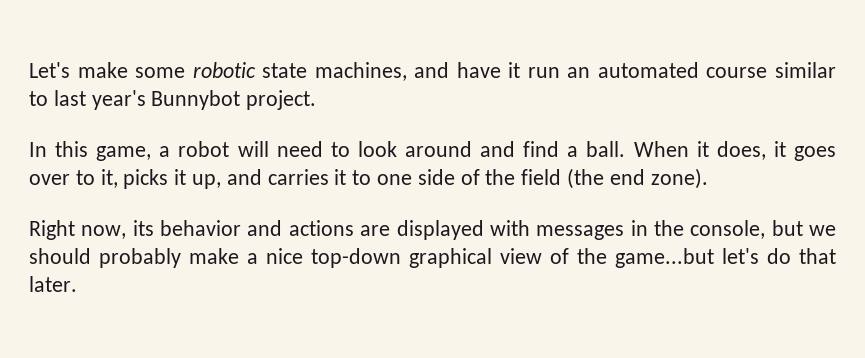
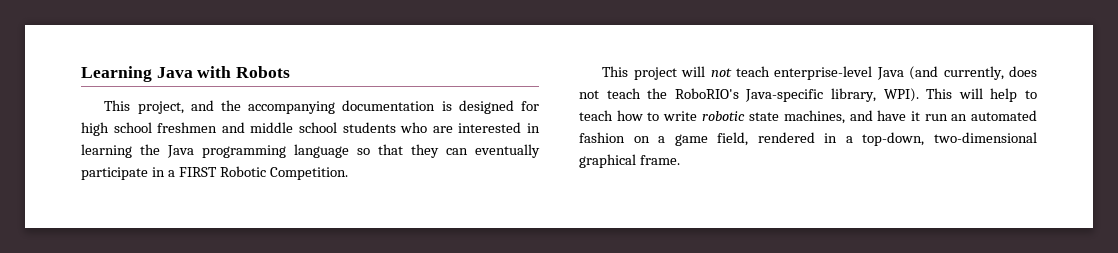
- Let's make some robotic state machines, and have it run an automated course similar to last year's Bunnybot project.
- In this game, a robot will need to look around and find a ball. When it does, it goes over to it, picks it up, and carries it to one side of the field (the end zone).
- Right now, its behavior and actions are displayed with messages in the console, but we should probably make a nice top-down graphical view of the game...but let's do that later.
+ Learning Java with Robots
+ This project, and the accompanying documentation is designed for high school freshmen and middle school students who are interested in learning the Java programming language so that they can eventually participate in a FIRST Robotic Competition.
+ This project will not teach enterprise-level Java (and currently, does not teach the RoboRIO's Java-specific library, WPI). This will help to teach how to write robotic state machines, and have it run an automated fashion on a game field, rendered in a top-down, two-dimensional graphical frame.

